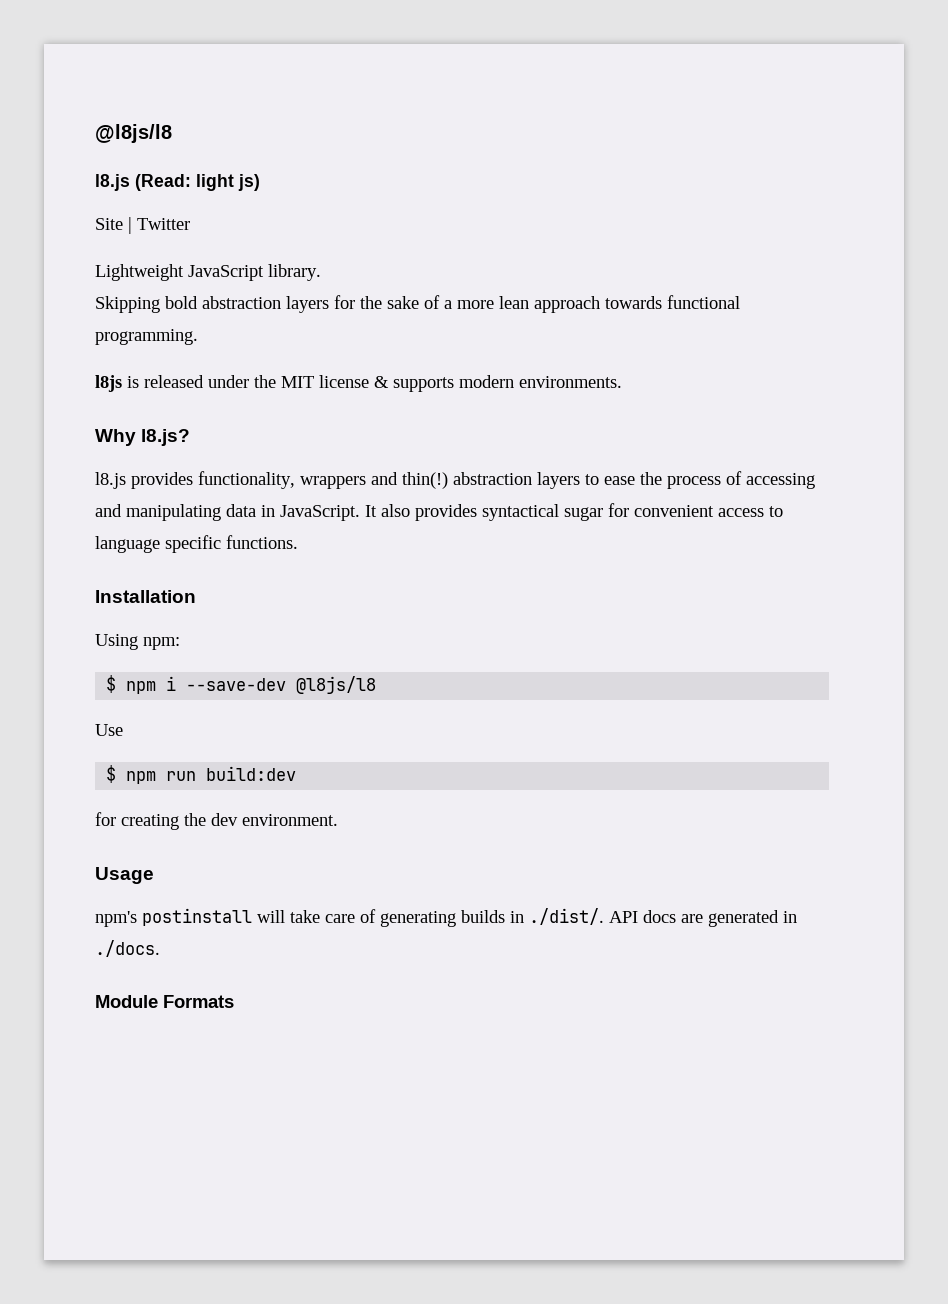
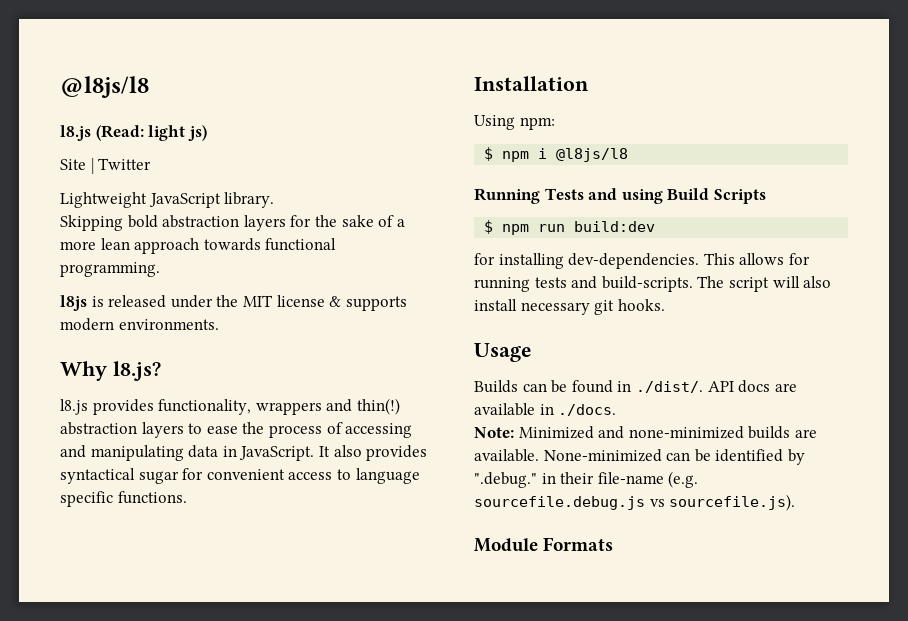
- $ npm i --save-dev @l8js/l8
- Use
+ $ npm i @l8js/l8
+ Running Tests and using Build Scripts
- for creating the dev environment.
+ for installing dev-dependencies. This allows for running tests and build-scripts. The script will also install necessary git hooks.
  Usage
- npm's postinstall will take care of generating builds in ./dist/. API docs are generated in ./docs.
+ Builds can be found in ./dist/. API docs are available in ./docs.
+ Note: Minimized and none-minimized builds are available. None-minimized can be identified by ".debug." in their file-name (e.g. sourcefile.debug.js vs sourcefile.js).

